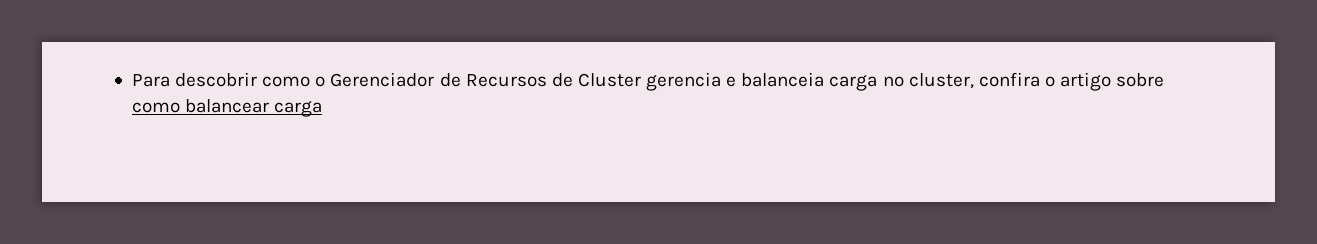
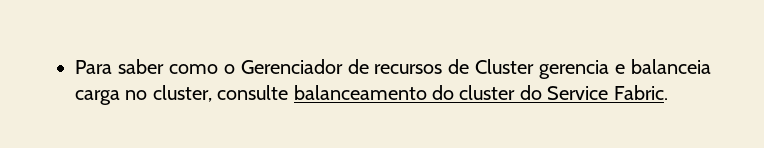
- Para descobrir como o Gerenciador de Recursos de Cluster gerencia e balanceia carga no cluster, confira o artigo sobre como balancear carga
+ Para saber como o Gerenciador de recursos de Cluster gerencia e balanceia carga no cluster, consulte balanceamento do cluster do Service Fabric.

